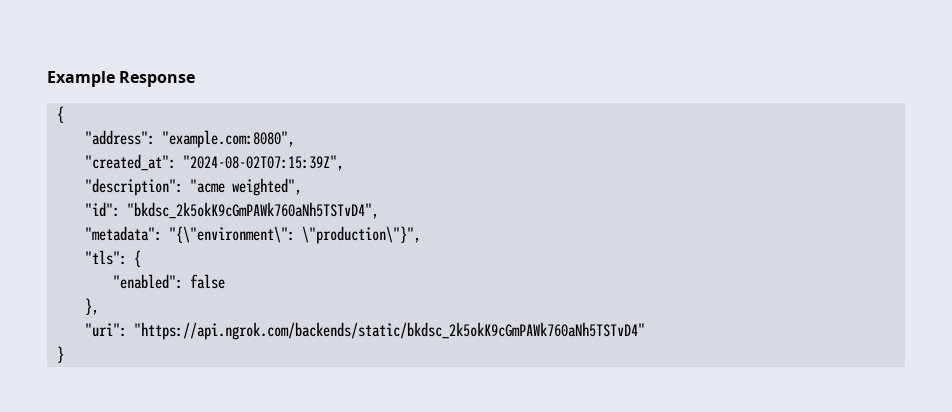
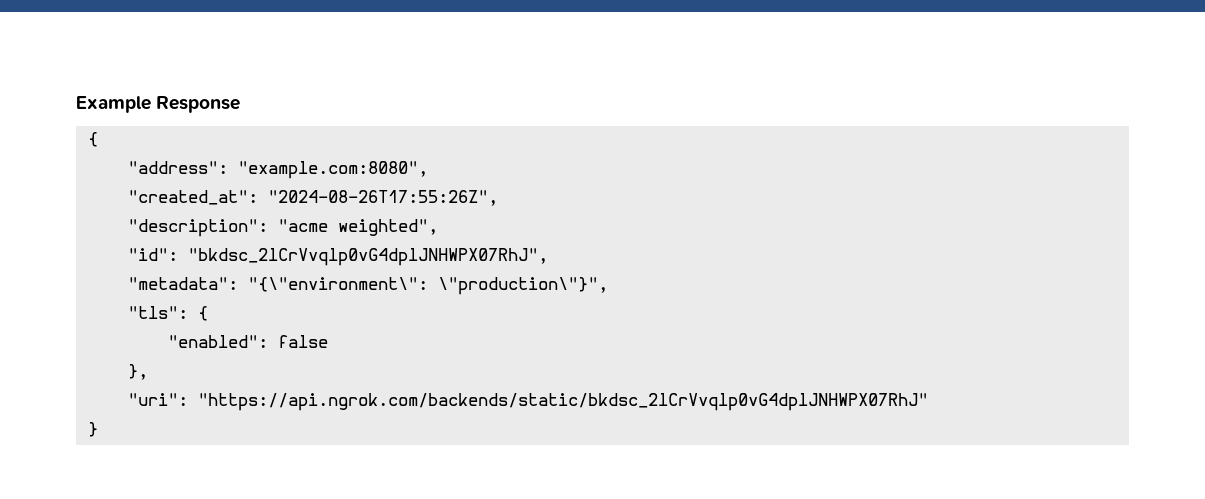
- "created_at": "2024-08-02T07:15:39Z",
+ "created_at": "2024-08-26T17:55:26Z",
- "id": "bkdsc_2k5okK9cGmPAWk760aNh5TSTvD4",
+ "id": "bkdsc_2lCrVvqlp0vG4dplJNHWPX07RhJ",
- "uri": "https://api.ngrok.com/backends/static/bkdsc_2k5okK9cGmPAWk760aNh5TSTvD4"
+ "uri": "https://api.ngrok.com/backends/static/bkdsc_2lCrVvqlp0vG4dplJNHWPX07RhJ"

